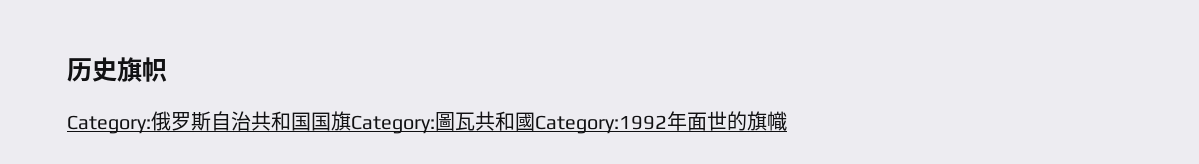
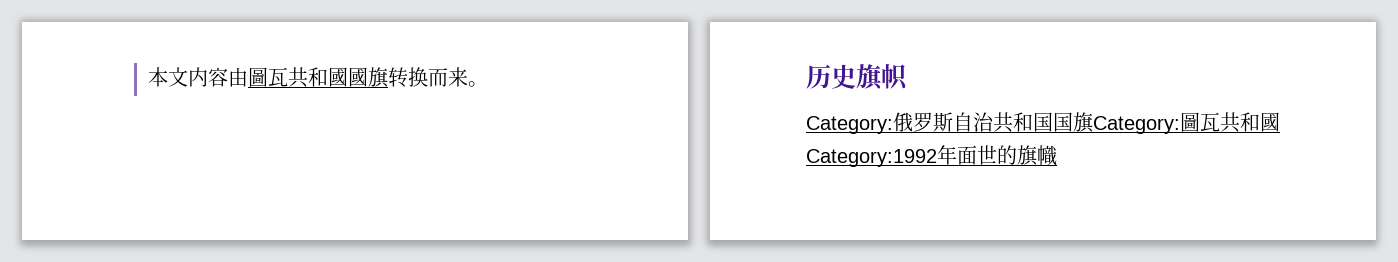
+ 本文内容由圖瓦共和國國旗转换而来。

